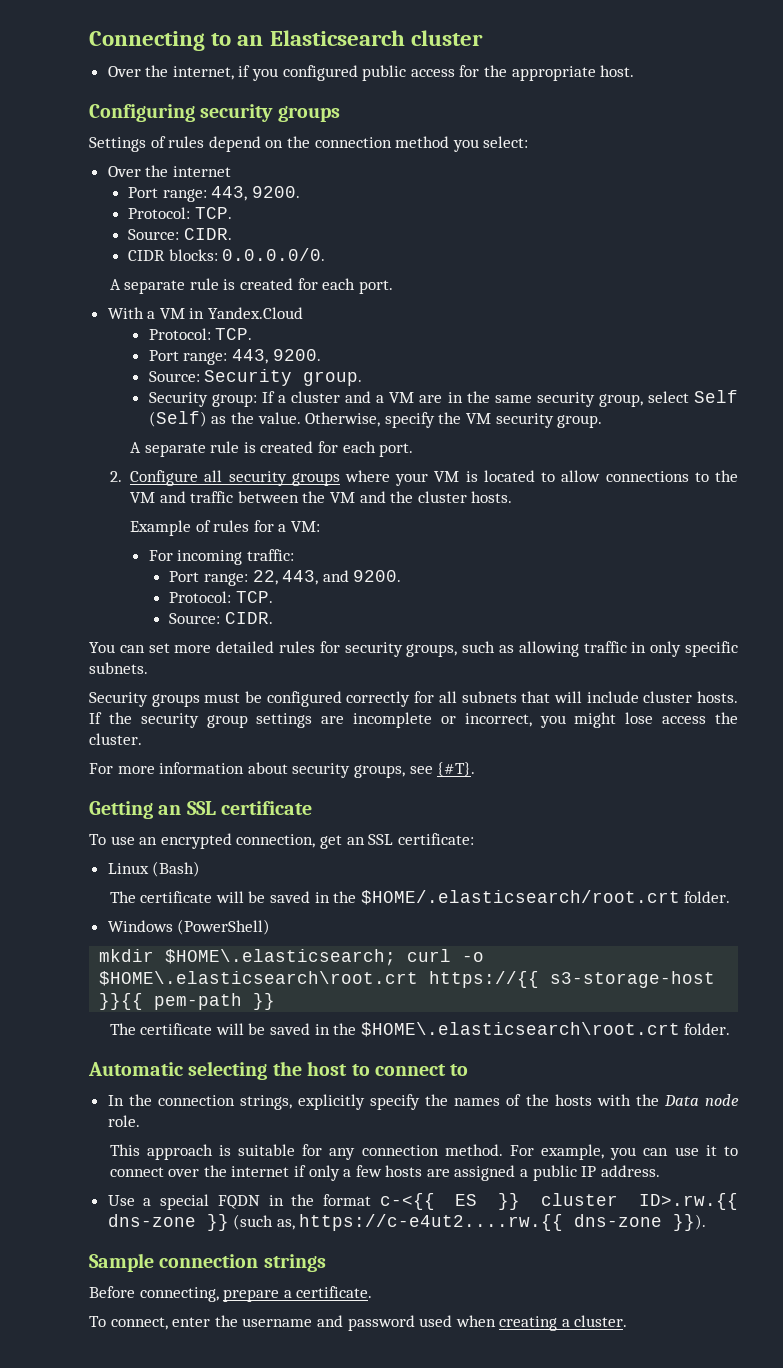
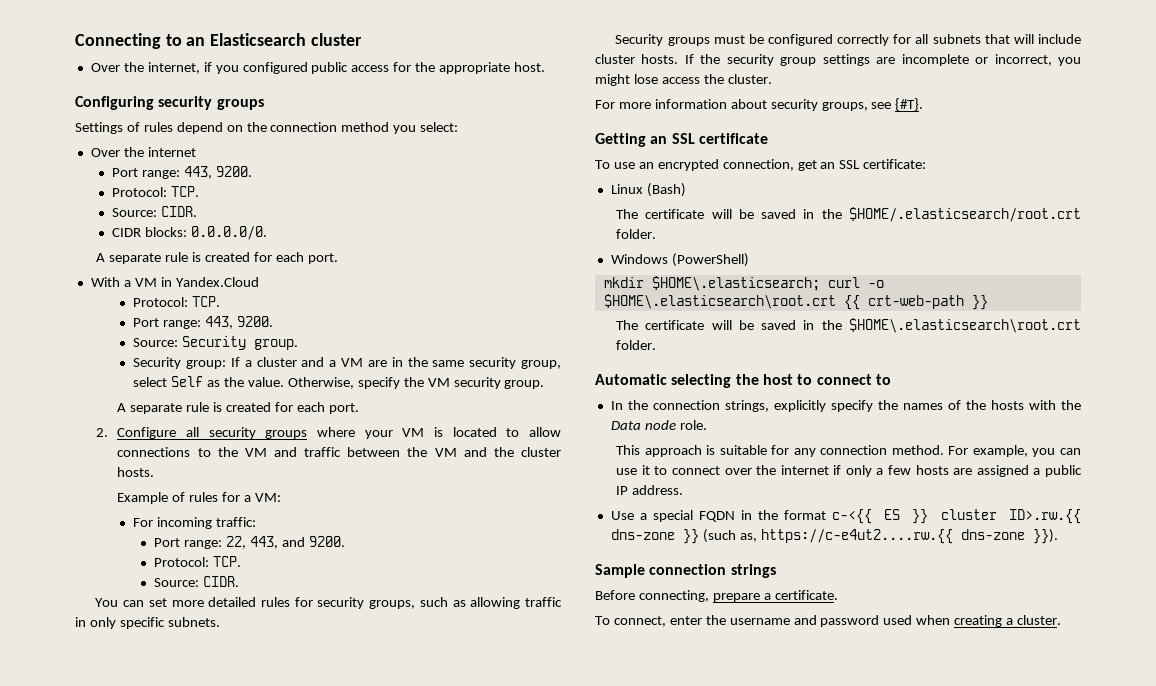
- Security group: If a cluster and a VM are in the same security group, select Self (Self) as the value.
+ Security group: If a cluster and a VM are in the same security group, select Self as the value.
- mkdir $HOME\.elasticsearch; curl -o $HOME\.elasticsearch\root.crt https://{{ s3-storage-host }}{{ pem-path }}
+ mkdir $HOME\.elasticsearch; curl -o $HOME\.elasticsearch\root.crt {{ crt-web-path }}

